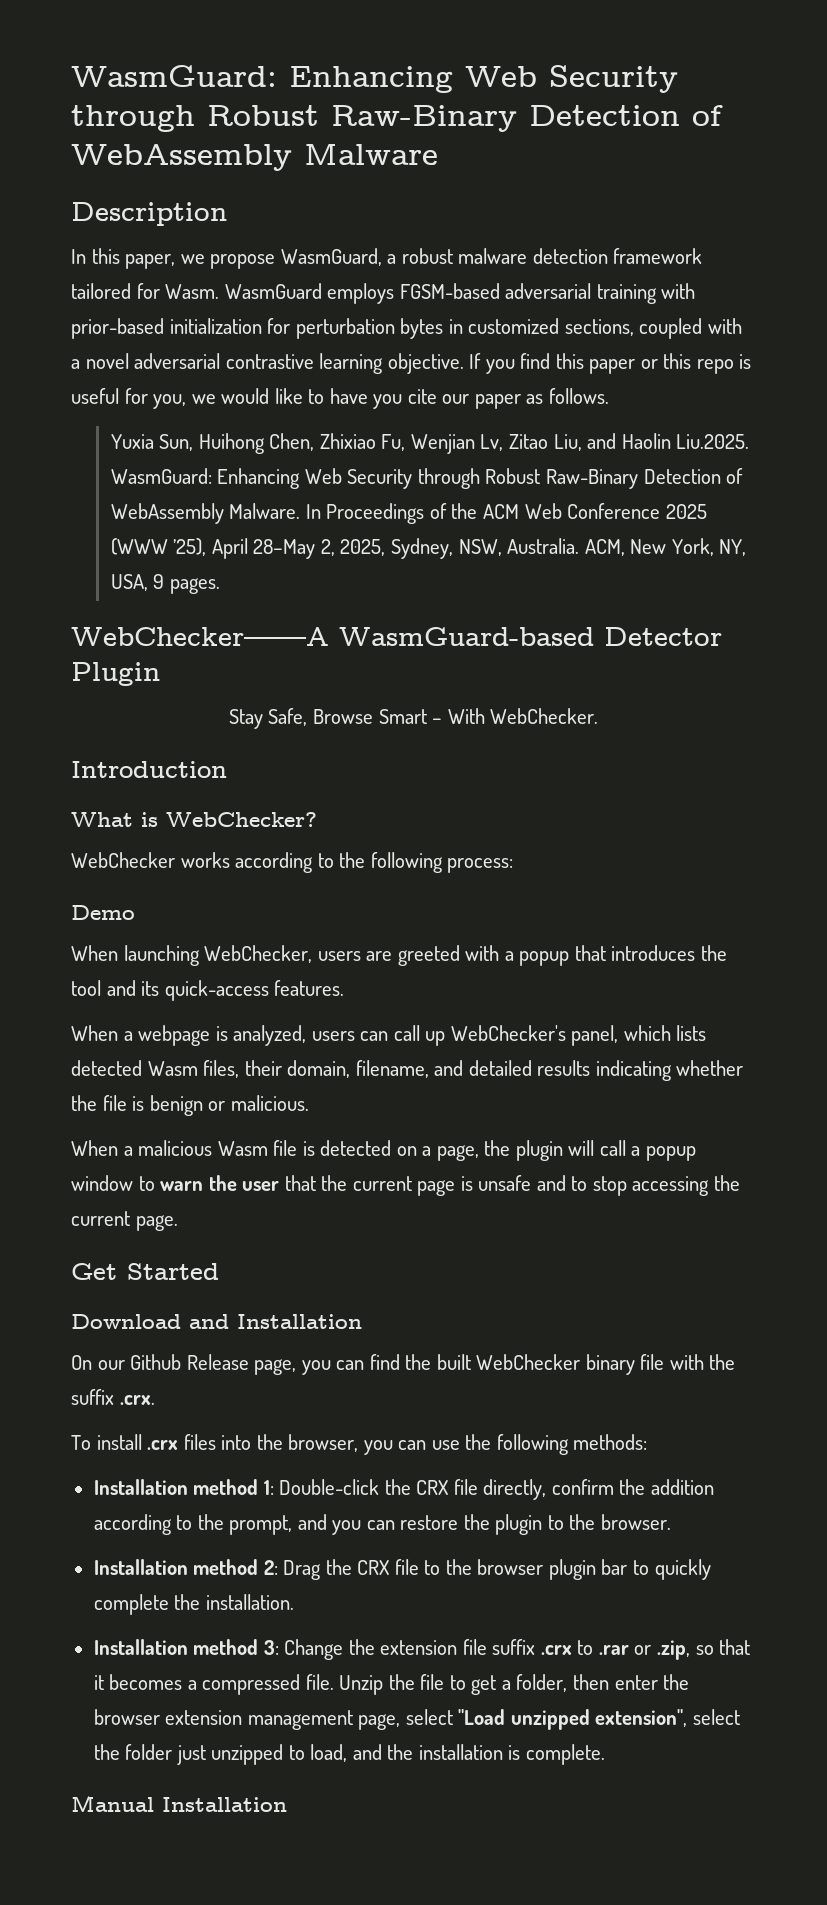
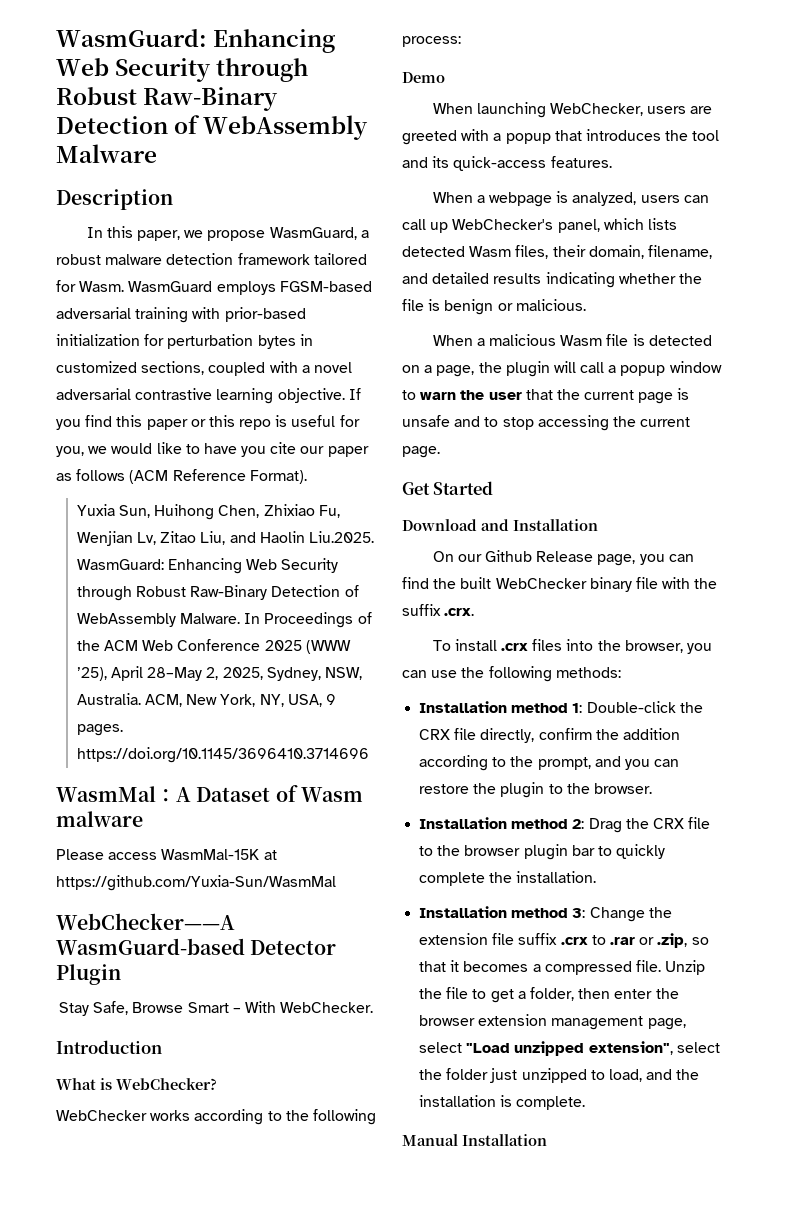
- If you find this paper or this repo is useful for you, we would like to have you cite our paper as follows.
+ If you find this paper or this repo is useful for you, we would like to have you cite our paper as follows (ACM Reference Format).
- ACM, New York, NY, USA, 9 pages.
+ ACM, New York, NY, USA, 9 pages. https://doi.org/10.1145/3696410.3714696
+ WasmMal：A Dataset of Wasm malware
+ Please access WasmMal-15K at https://github.com/Yuxia-Sun/WasmMal

